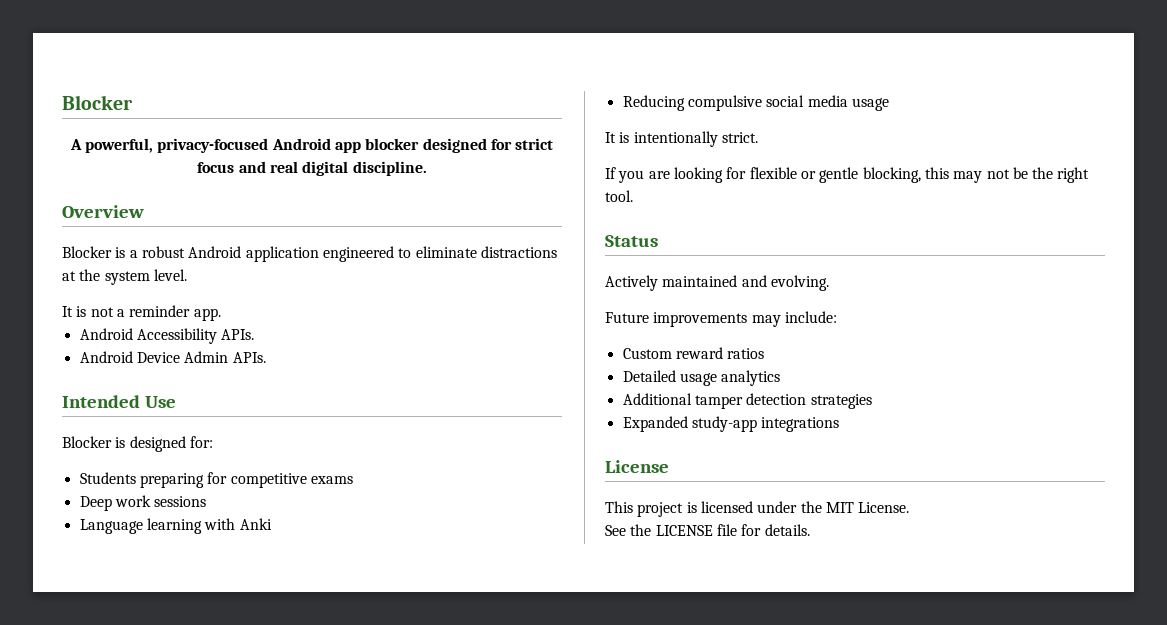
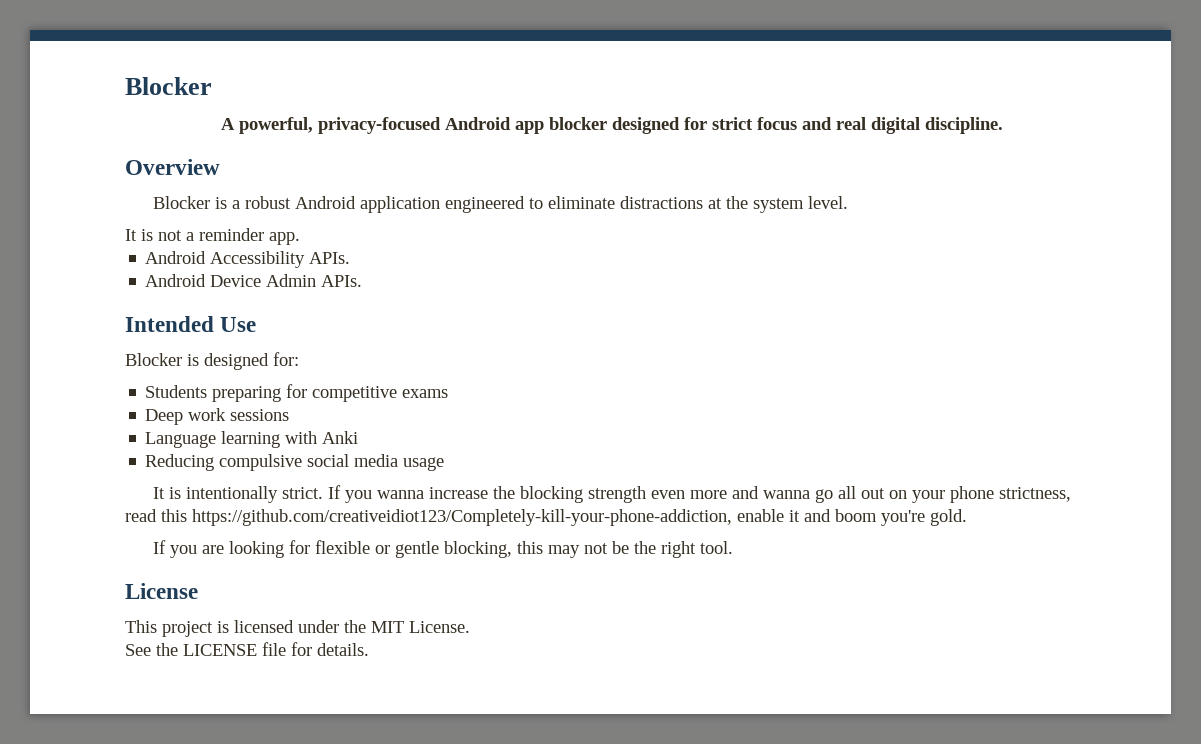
+ If you wanna increase the blocking strength even more and wanna go all out on your phone strictness, read this https://github.com/creativeidiot123/Completely-kill-your-phone-addiction, enable it and boom you're gold.
- Status
- Actively maintained and evolving.
- Future improvements may include:
- Custom reward ratios
- Detailed usage analytics
- Additional tamper detection strategies
- Expanded study-app integrations

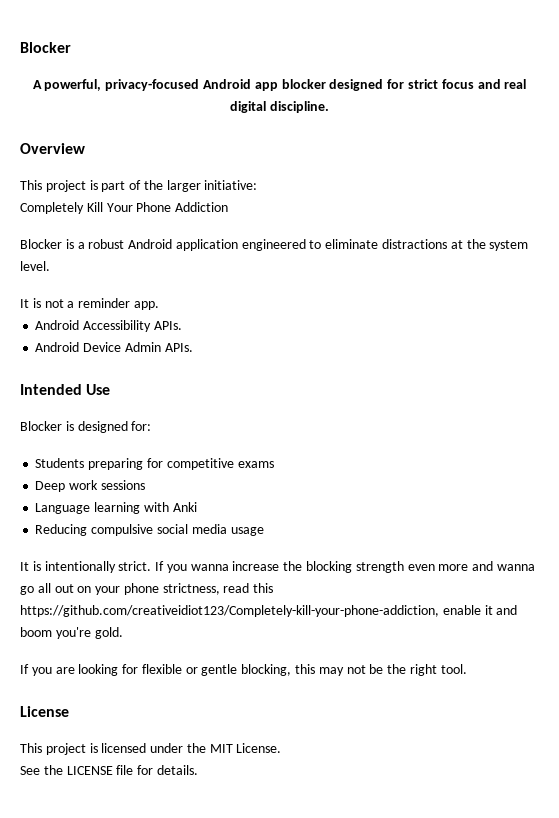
+ This project is part of the larger initiative:
+ Completely Kill Your Phone Addiction

